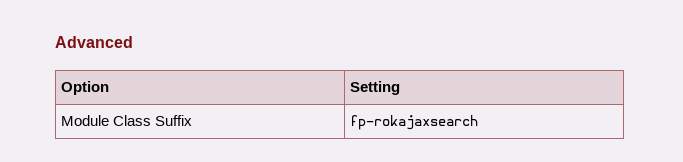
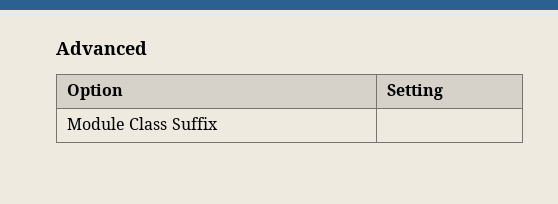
- Module Class Suffix | fp-rokajaxsearch
+ Module Class Suffix |

